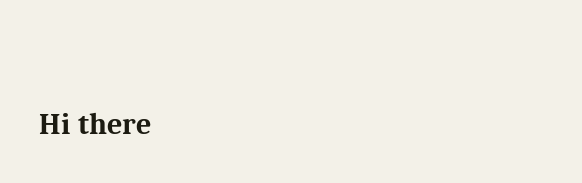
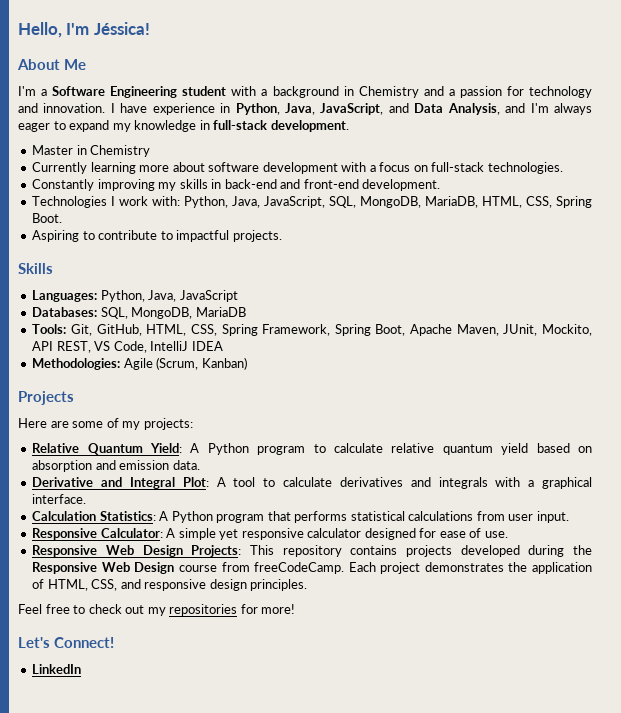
- Hi there
+ Hello, I'm Jéssica!
+ About Me
+ I'm a Software Engineering student with a background in Chemistry and a passion for technology and innovation. I have experience in Python, Java, JavaScript, and Data Analysis, and I'm always eager to expand my knowledge in full-stack development.
+ Master in Chemistry
+ Currently learning more about software development with a focus on full-stack technologies.
+ Constantly improving my skills in back-end and front-end development.
+ Technologies I work with: Python, Java, JavaScript, SQL, MongoDB, MariaDB, HTML, CSS, Spring Boot.
+ Aspiring to contribute to impactful projects.
+ Skills
+ Languages: Python, Java, JavaScript
+ Databases: SQL, MongoDB, MariaDB
+ Tools: Git, GitHub, HTML, CSS, Spring Framework, Spring Boot, Apache Maven, JUnit, Mockito, API REST, VS Code, IntelliJ IDEA
+ Methodologies: Agile (Scrum, Kanban)
+ Projects
+ Here are some of my projects:
+ Relative Quantum Yield: A Python program to calculate relative quantum yield based on absorption and emission data.
+ Derivative and Integral Plot: A tool to calculate derivatives and integrals with a graphical interface.
+ Calculation Statistics: A Python program that performs statistical calculations from user input.
+ Responsive Calculator: A simple yet responsive calculator designed for ease of use.
+ Responsive Web Design Projects: This repository contains projects developed during the Responsive Web Design course from freeCodeCamp. Each project demonstrates the application of HTML, CSS, and responsive design principles.
+ Feel free to check out my repositories for more!
+ Let's Connect!
+ LinkedIn

